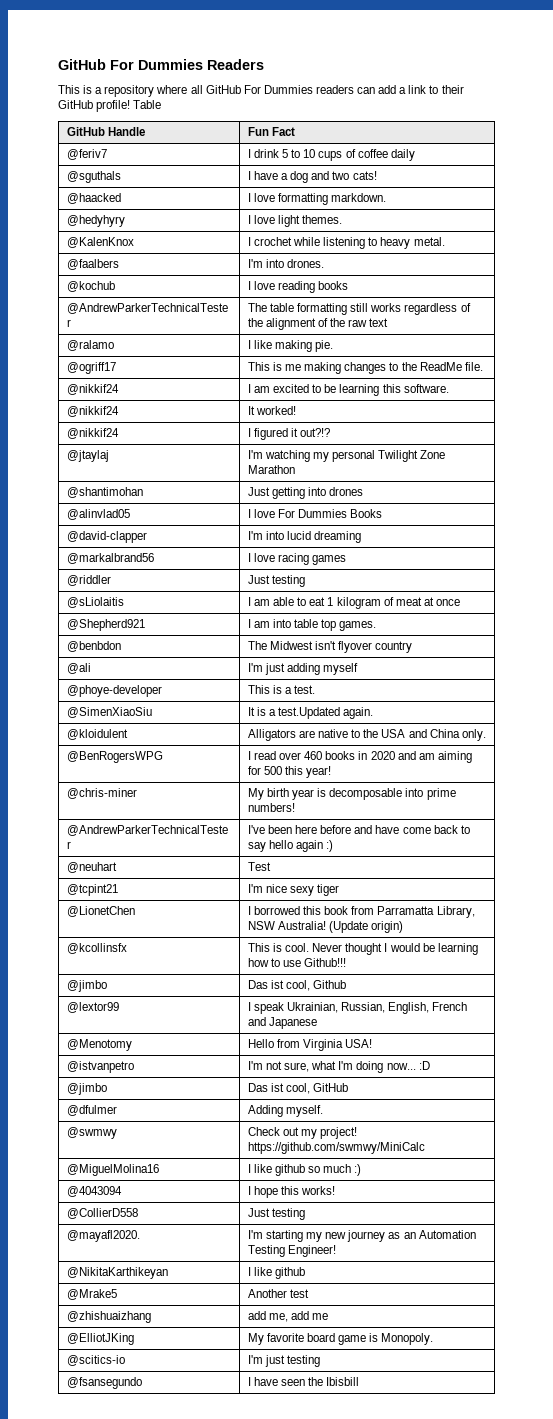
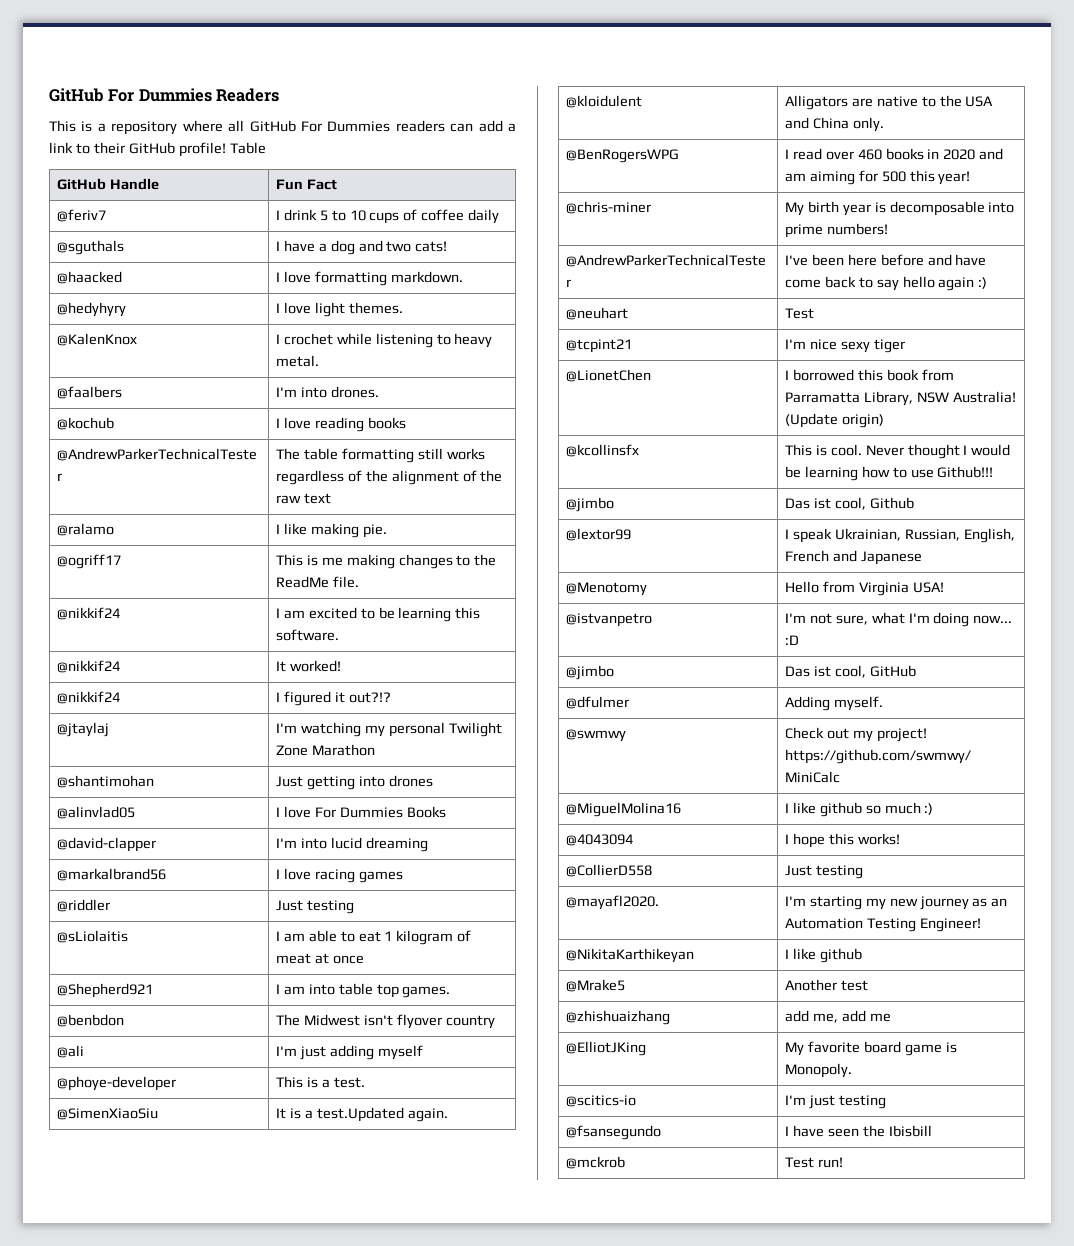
+ @mckrob | Test run!

